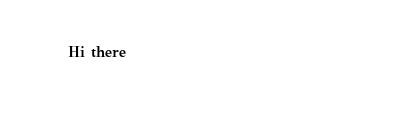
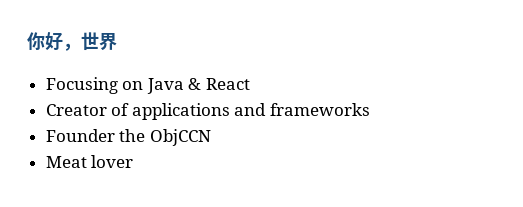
- Hi there
+ 你好，世界
+ Focusing on Java & React
+ Creator of applications and frameworks
+ Founder the ObjCCN
+ Meat lover

